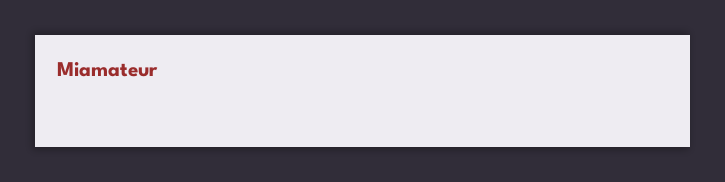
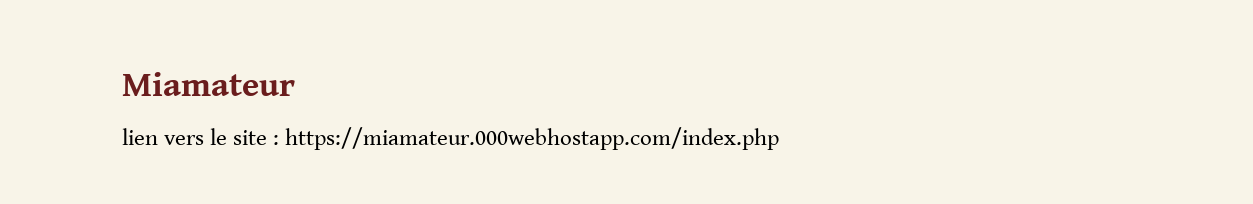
+ lien vers le site : https://miamateur.000webhostapp.com/index.php

